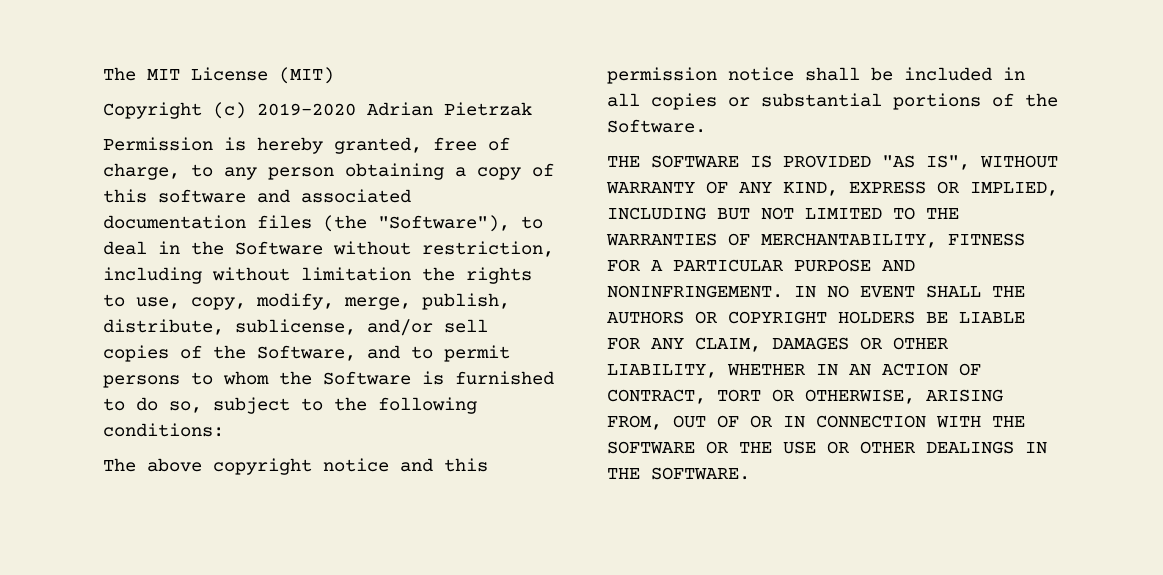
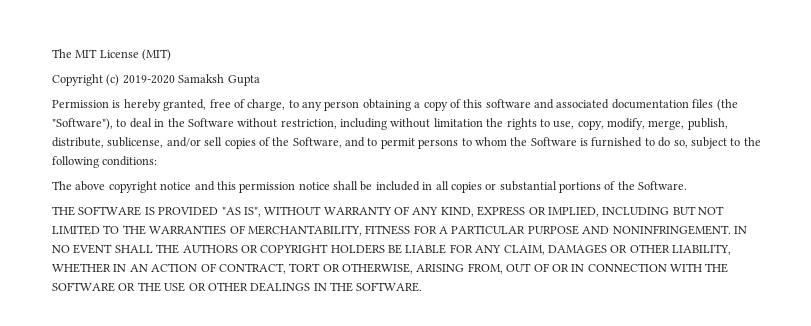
- Copyright (c) 2019-2020 Adrian Pietrzak
+ Copyright (c) 2019-2020 Samaksh Gupta

